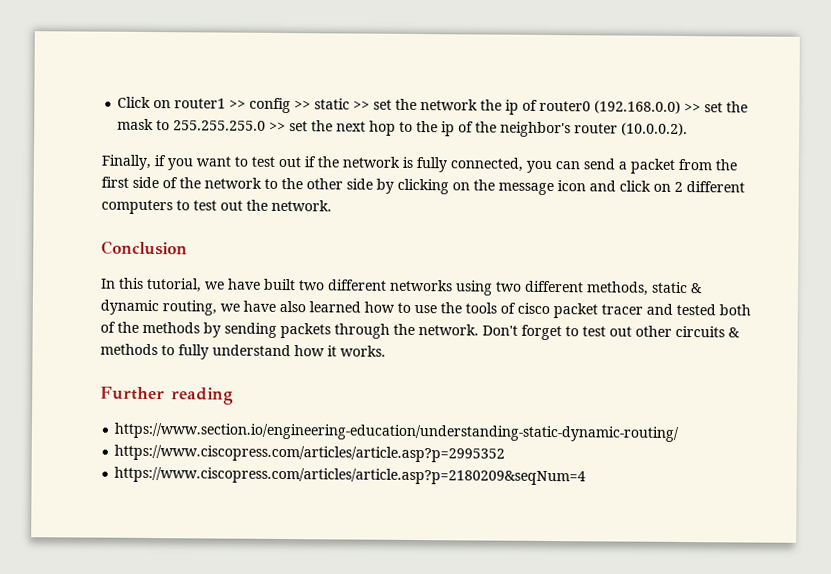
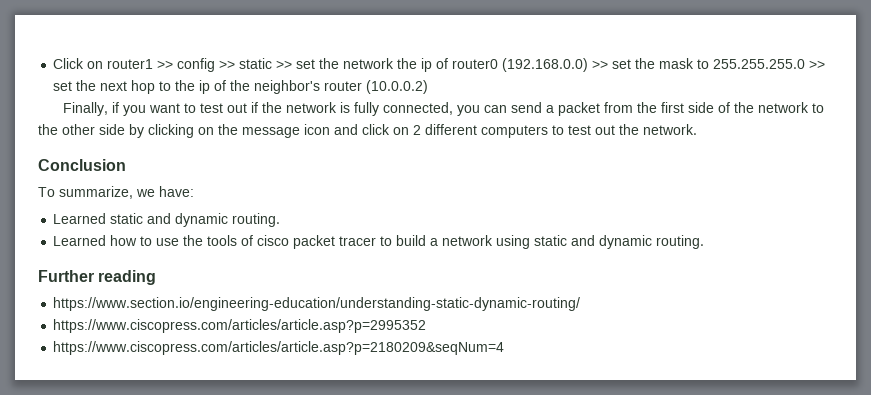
- Click on router1 >> config >> static >> set the network the ip of router0 (192.168.0.0) >> set the mask to 255.255.255.0 >> set the next hop to the ip of the neighbor's router (10.0.0.2).
+ Click on router1 >> config >> static >> set the network the ip of router0 (192.168.0.0) >> set the mask to 255.255.255.0 >> set the next hop to the ip of the neighbor's router (10.0.0.2)
- In this tutorial, we have built two different networks using two different methods, static & dynamic routing, we have also learned how to use the tools of cisco packet tracer and tested both of the methods by sending packets through the network. Don't forget to test out other circuits & methods to fully understand how it works.
+ To summarize, we have:
+ Learned static and dynamic routing.
+ Learned how to use the tools of cisco packet tracer to build a network using static and dynamic routing.

